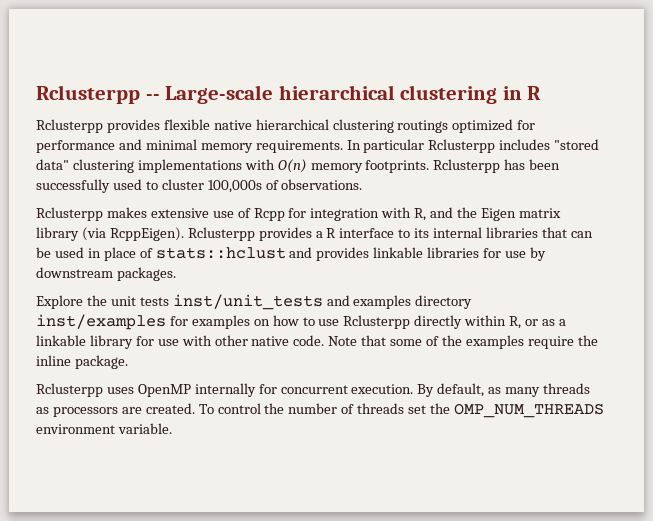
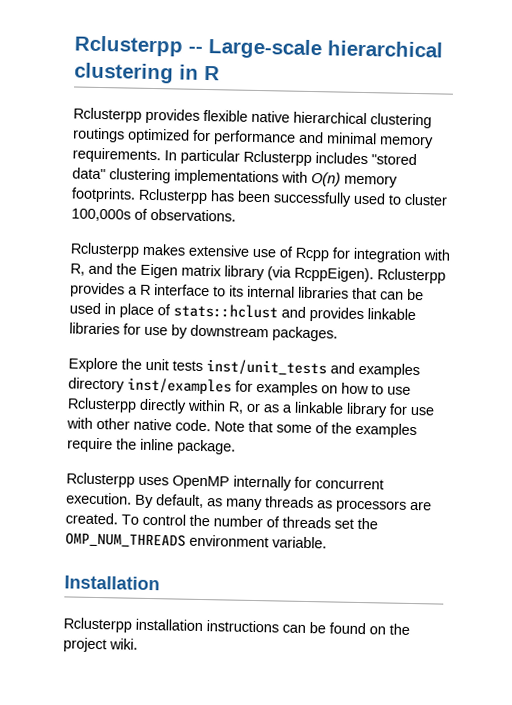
+ Installation
+ Rclusterpp installation instructions can be found on the project wiki.

